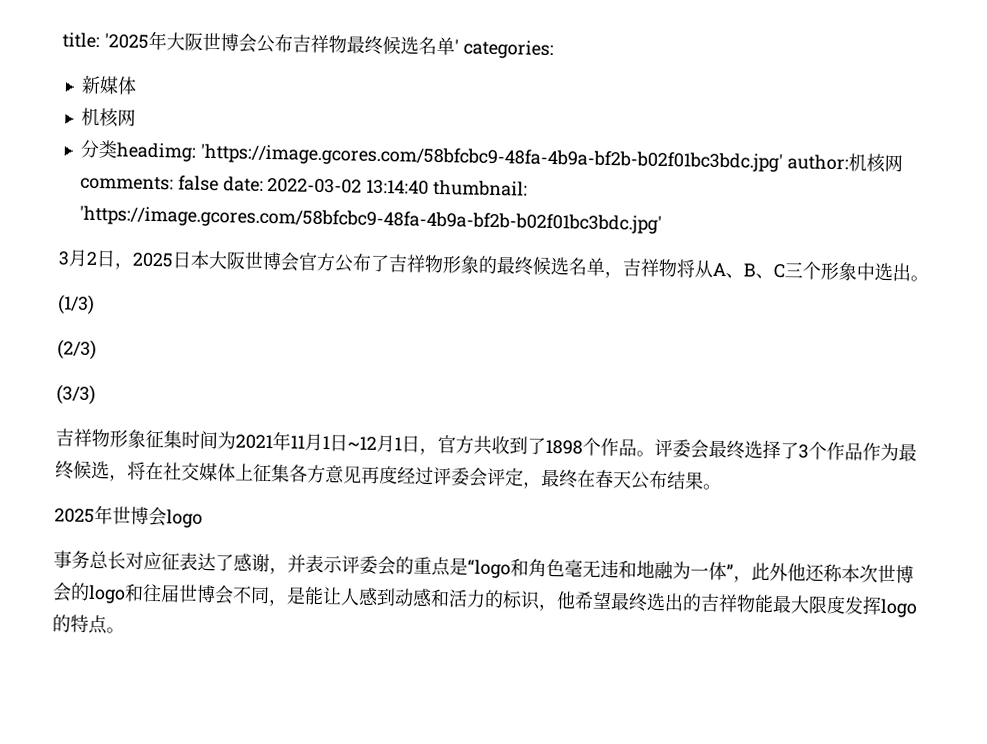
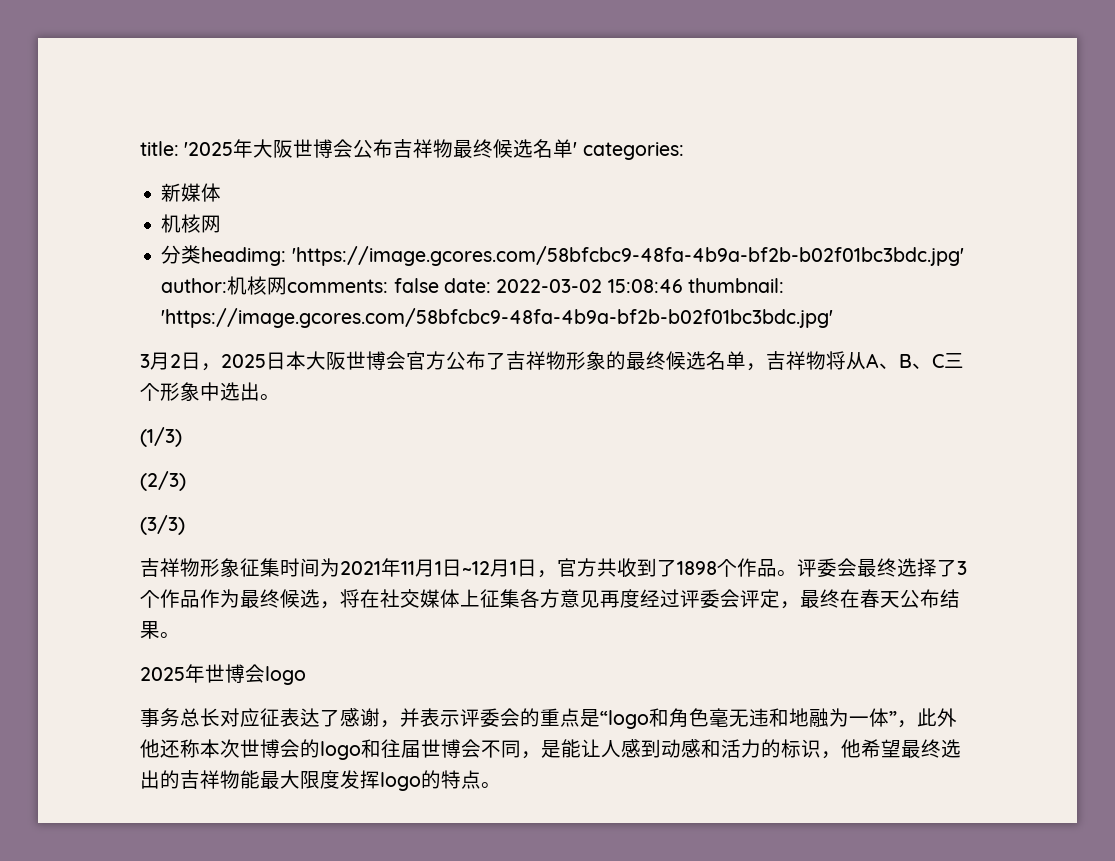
- 分类headimg: 'https://image.gcores.com/58bfcbc9-48fa-4b9a-bf2b-b02f01bc3bdc.jpg' author:机核网comments: false date: 2022-03-02 13:14:40 thumbnail: 'https://image.gcores.com/58bfcbc9-48fa-4b9a-bf2b-b02f01bc3bdc.jpg'
+ 分类headimg: 'https://image.gcores.com/58bfcbc9-48fa-4b9a-bf2b-b02f01bc3bdc.jpg' author:机核网comments: false date: 2022-03-02 15:08:46 thumbnail: 'https://image.gcores.com/58bfcbc9-48fa-4b9a-bf2b-b02f01bc3bdc.jpg'

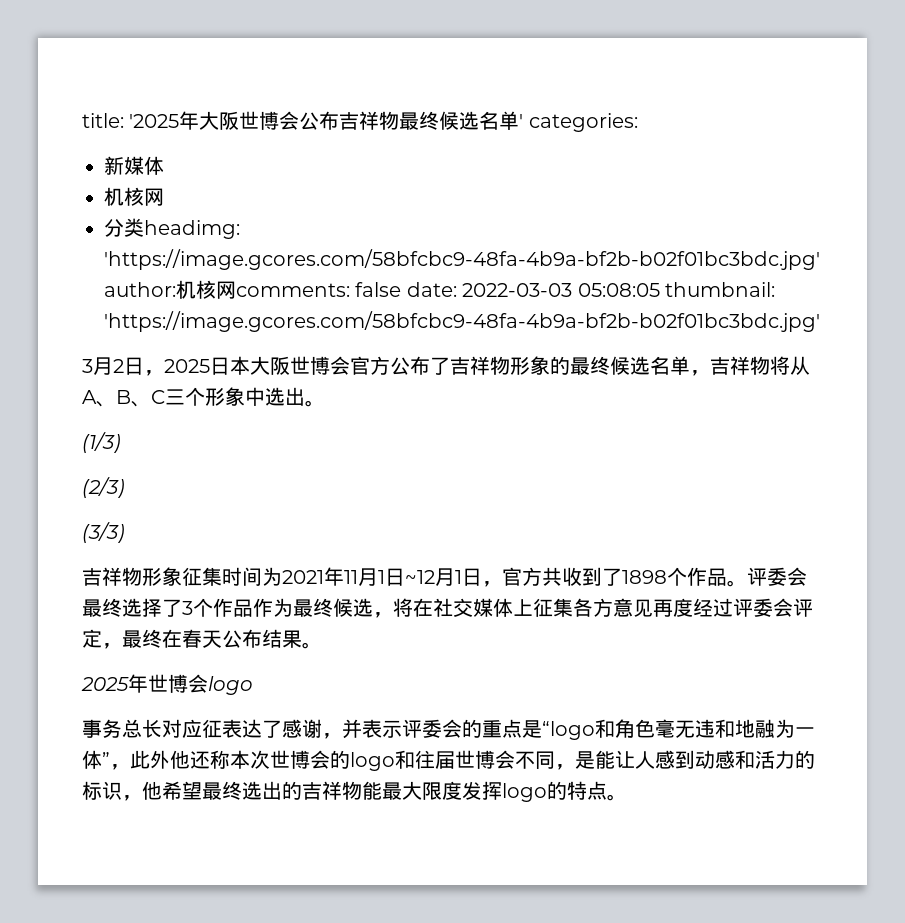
- 分类headimg: 'https://image.gcores.com/58bfcbc9-48fa-4b9a-bf2b-b02f01bc3bdc.jpg' author:机核网comments: false date: 2022-03-02 15:08:46 thumbnail: 'https://image.gcores.com/58bfcbc9-48fa-4b9a-bf2b-b02f01bc3bdc.jpg'
+ 分类headimg: 'https://image.gcores.com/58bfcbc9-48fa-4b9a-bf2b-b02f01bc3bdc.jpg' author:机核网comments: false date: 2022-03-03 05:08:05 thumbnail: 'https://image.gcores.com/58bfcbc9-48fa-4b9a-bf2b-b02f01bc3bdc.jpg'

